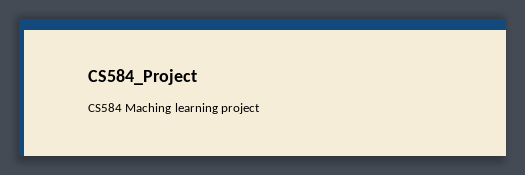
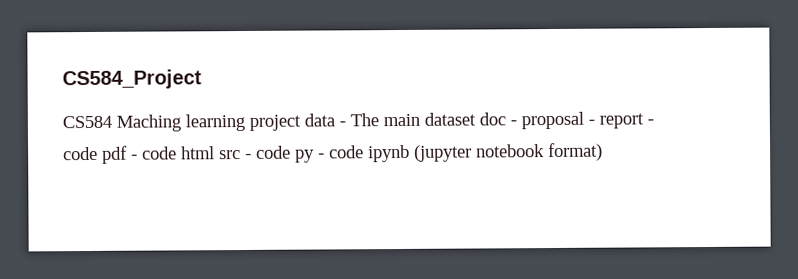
- CS584 Maching learning project
+ CS584 Maching learning project data - The main dataset doc - proposal - report - code pdf - code html src - code py - code ipynb (jupyter notebook format)

